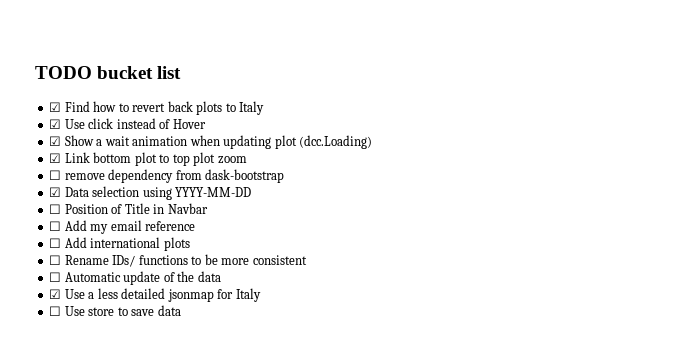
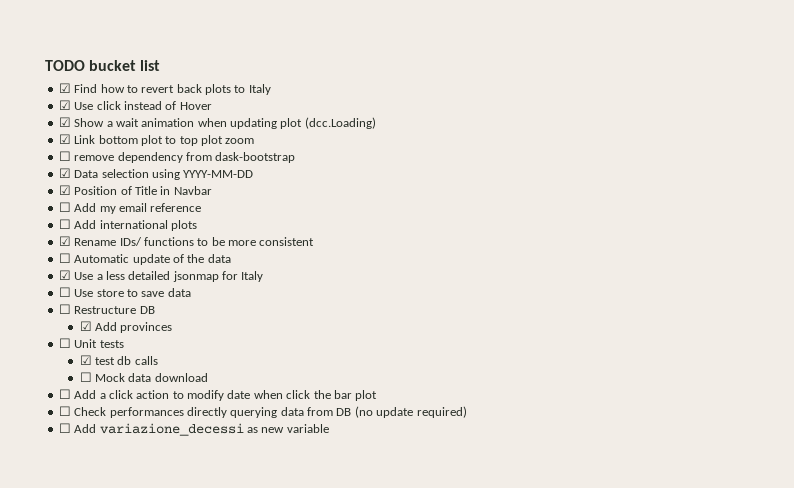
- ☐ Position of Title in Navbar
+ ☑ Position of Title in Navbar
- ☐ Rename IDs/ functions to be more consistent
+ ☑ Rename IDs/ functions to be more consistent
+ ☐ Restructure DB
+ ☑ Add provinces
+ ☐ Unit tests
+ ☑ test db calls
+ ☐ Mock data download
+ ☐ Add a click action to modify date when click the bar plot
+ ☐ Check performances directly querying data from DB (no update required)
+ ☐ Add variazione_decessi as new variable

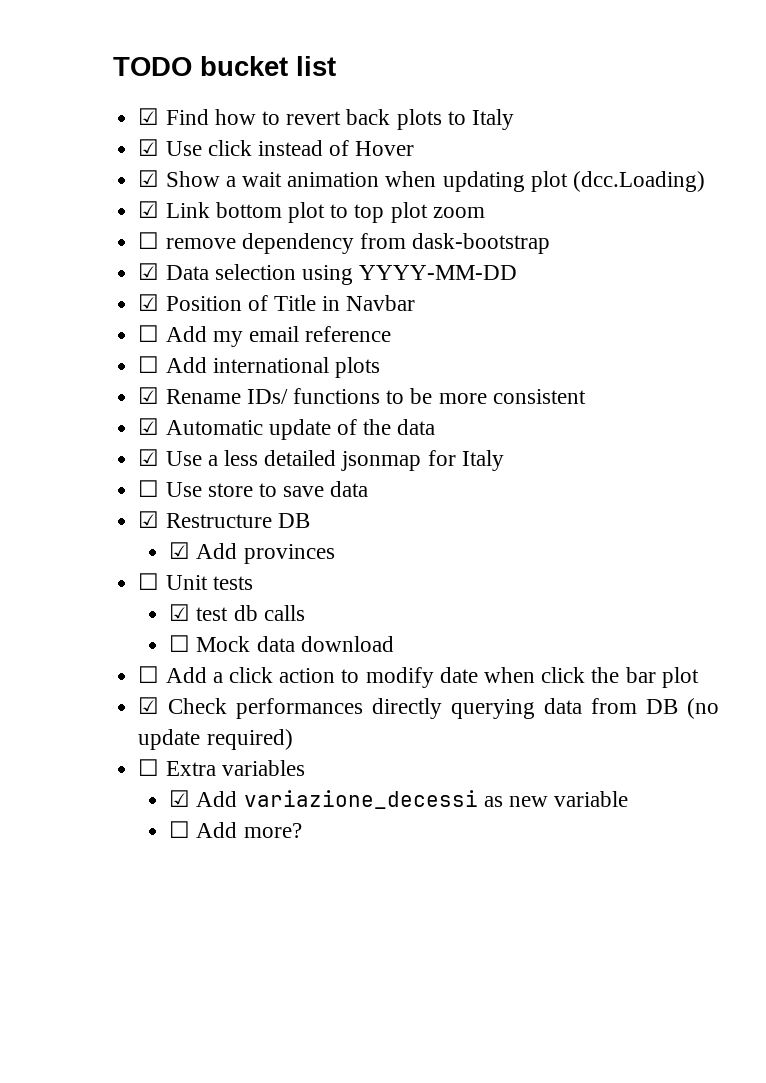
- ☐ Automatic update of the data
+ ☑ Automatic update of the data
- ☐ Restructure DB
+ ☑ Restructure DB
- ☐ Check performances directly querying data from DB (no update required)
+ ☑ Check performances directly querying data from DB (no update required)
- ☐ Add variazione_decessi as new variable
+ ☐ Extra variables
+ ☑ Add variazione_decessi as new variable
+ ☐ Add more?

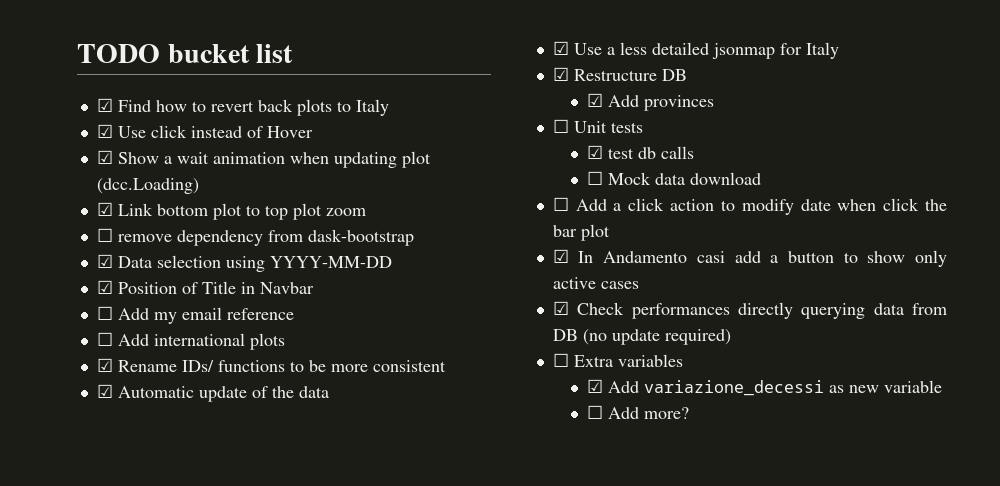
- ☐ Use store to save data
+ ☑ In Andamento casi add a button to show only active cases

